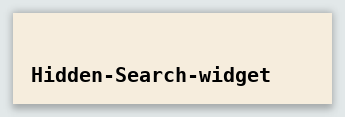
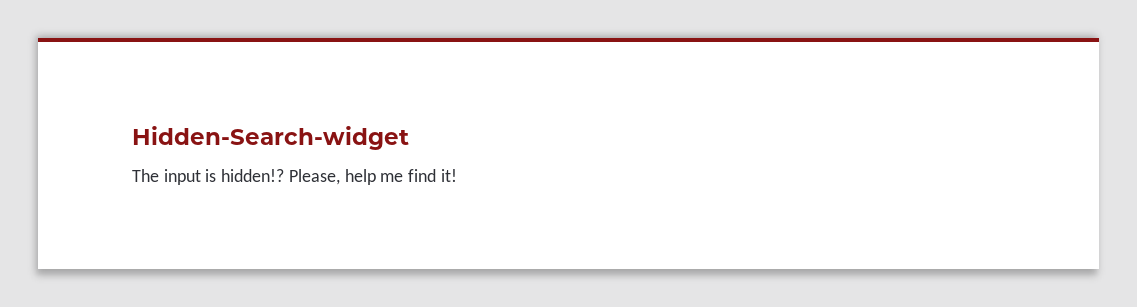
+ The input is hidden!? Please, help me find it!

